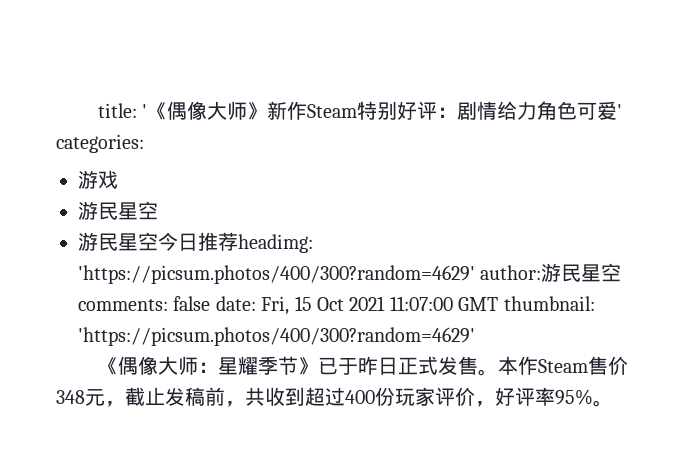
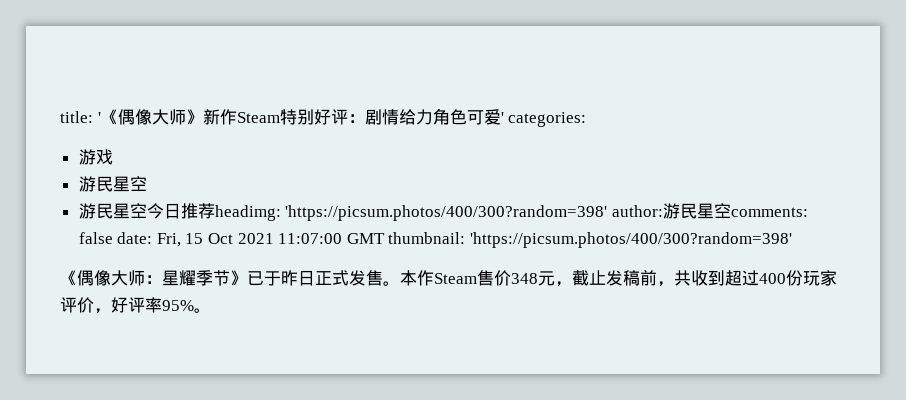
- 游民星空今日推荐headimg: 'https://picsum.photos/400/300?random=4629' author:游民星空comments: false date: Fri, 15 Oct 2021 11:07:00 GMT thumbnail: 'https://picsum.photos/400/300?random=4629'
+ 游民星空今日推荐headimg: 'https://picsum.photos/400/300?random=398' author:游民星空comments: false date: Fri, 15 Oct 2021 11:07:00 GMT thumbnail: 'https://picsum.photos/400/300?random=398'

